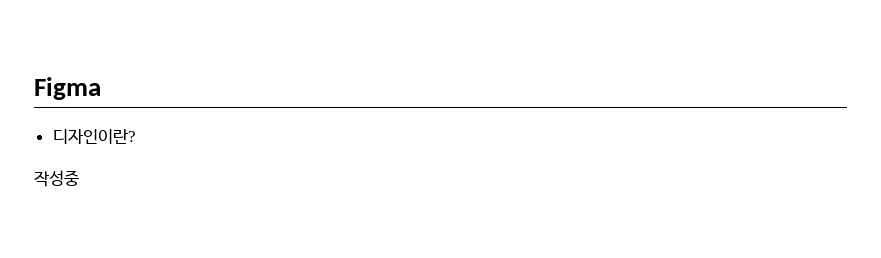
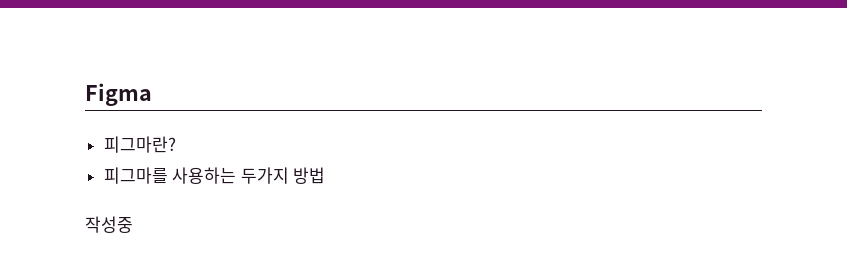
- 디자인이란?
+ 피그마란?
+ 피그마를 사용하는 두가지 방법

